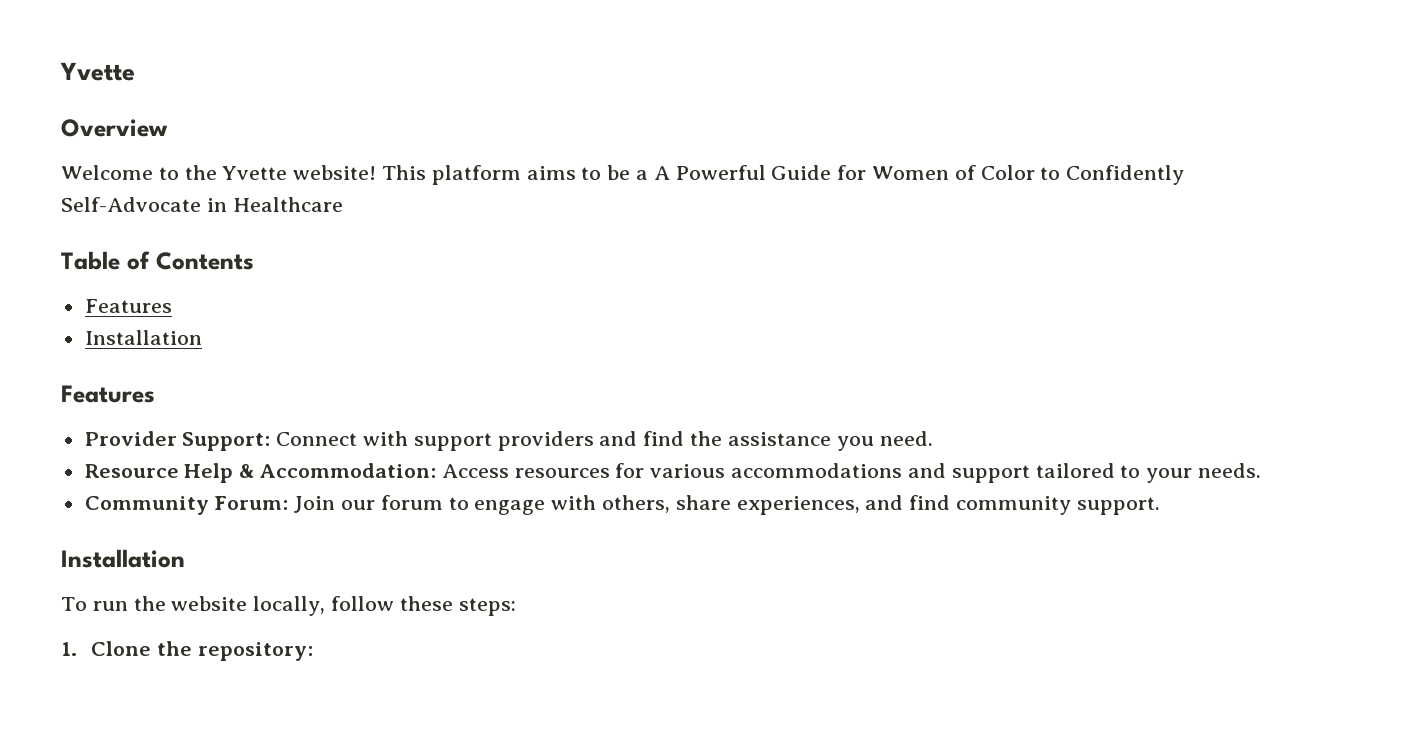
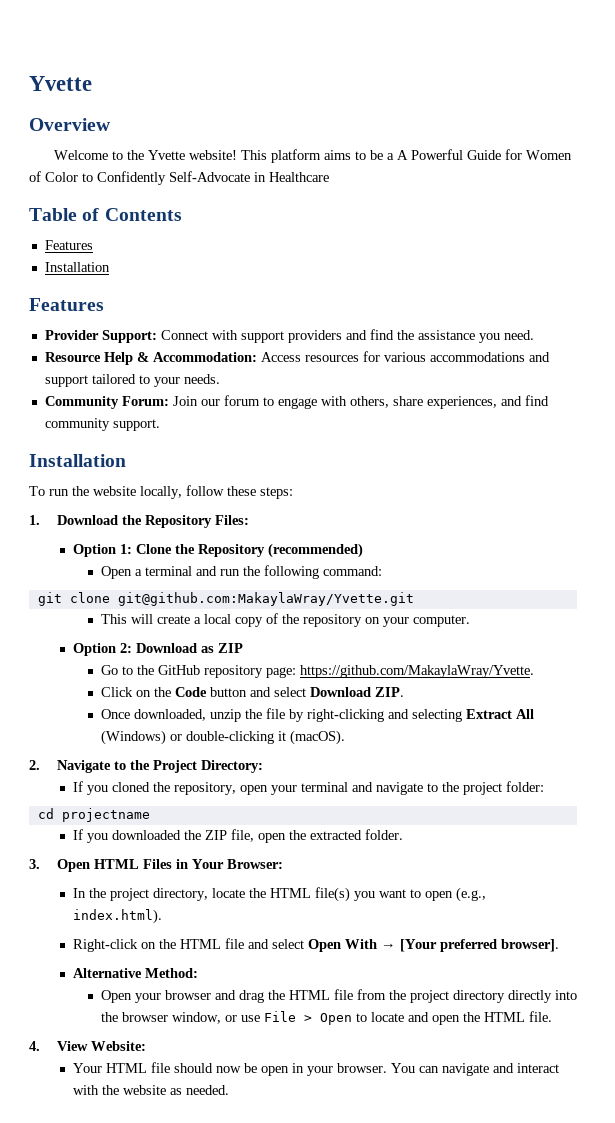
- 1. Clone the repository:
+ 1. Download the Repository Files:
+ Option 1: Clone the Repository (recommended)
+ Open a terminal and run the following command:
+ git clone git@github.com:MakaylaWray/Yvette.git
+ This will create a local copy of the repository on your computer.
+ Option 2: Download as ZIP
+ Go to the GitHub repository page: https://github.com/MakaylaWray/Yvette.
+ Click on the Code button and select Download ZIP.
+ Once downloaded, unzip the file by right-clicking and selecting Extract All (Windows) or double-clicking it (macOS).
+ 2. Navigate to the Project Directory:
+ If you cloned the repository, open your terminal and navigate to the project folder:
+ cd projectname
+ If you downloaded the ZIP file, open the extracted folder.
+ 3. Open HTML Files in Your Browser:
+ In the project directory, locate the HTML file(s) you want to open (e.g., index.html).
+ Right-click on the HTML file and select Open With → [Your preferred browser].
+ Alternative Method:
+ Open your browser and drag the HTML file from the project directory directly into the browser window, or use File > Open to locate and open the HTML file.
+ 4. View Website:
+ Your HTML file should now be open in your browser. You can navigate and interact with the website as needed.

